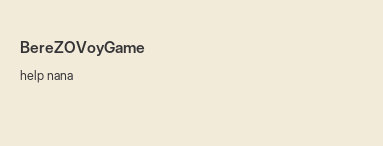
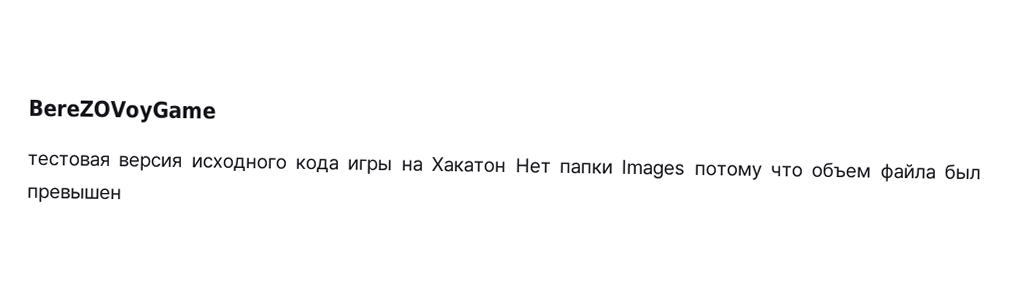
- help nana
+ тестовая версия исходного кода игры на Хакатон Нет папки Images потому что объем файла был превышен

